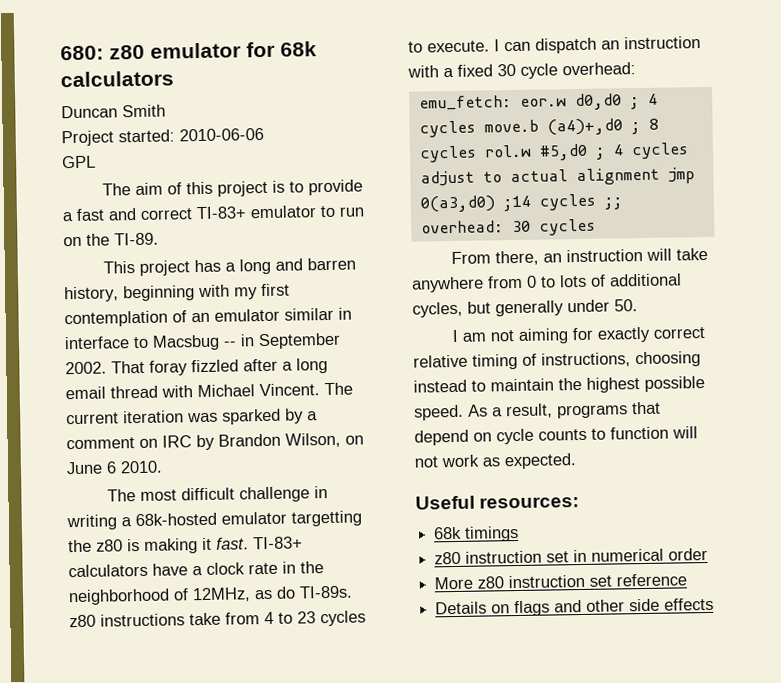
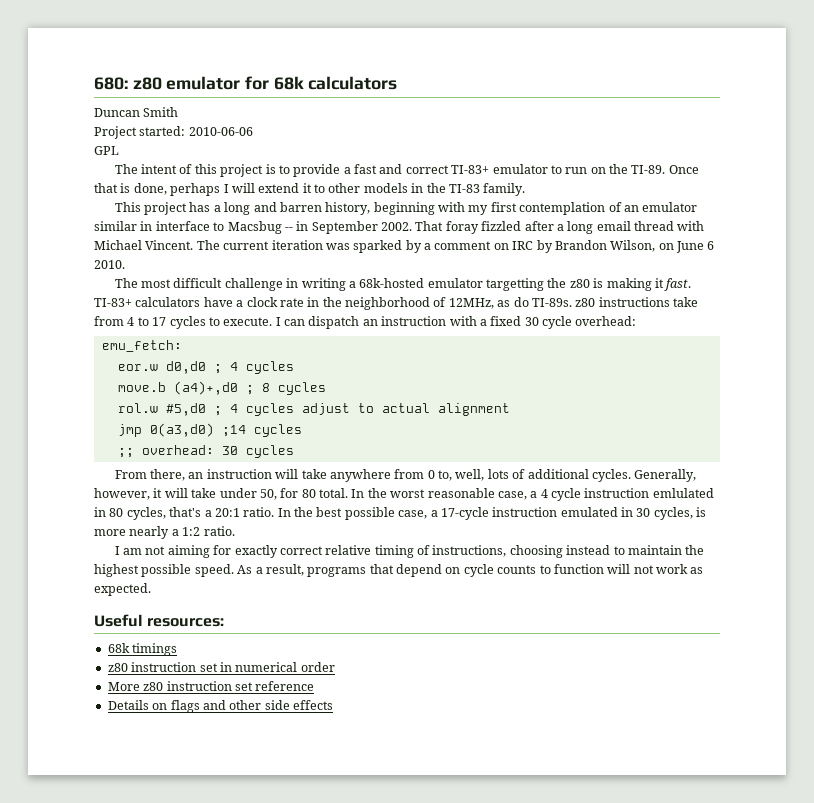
- The aim of this project is to provide a fast and correct TI-83+ emulator to run on the TI-89.
+ The intent of this project is to provide a fast and correct TI-83+ emulator to run on the TI-89. Once that is done, perhaps I will extend it to other models in the TI-83 family.
- TI-83+ calculators have a clock rate in the neighborhood of 12MHz, as do TI-89s. z80 instructions take from 4 to 23 cycles to execute.
+ TI-83+ calculators have a clock rate in the neighborhood of 12MHz, as do TI-89s. z80 instructions take from 4 to 17 cycles to execute.
- emu_fetch: eor.w d0,d0 ; 4 cycles move.b (a4)+,d0 ; 8 cycles rol.w #5,d0 ; 4 cycles adjust to actual alignment jmp 0(a3,d0) ;14 cycles ;; overhead: 30 cycles
+ emu_fetch:
+ eor.w d0,d0 ; 4 cycles
+ move.b (a4)+,d0 ; 8 cycles
+ rol.w #5,d0 ; 4 cycles adjust to actual alignment
+ jmp 0(a3,d0) ;14 cycles
+ ;; overhead: 30 cycles
- From there, an instruction will take anywhere from 0 to lots of additional cycles, but generally under 50.
+ From there, an instruction will take anywhere from 0 to, well, lots of additional cycles. Generally, however, it will take under 50, for 80 total. In the worst reasonable case, a 4 cycle instruction emlulated in 80 cycles, that's a 20:1 ratio. In the best possible case, a 17-cycle instruction emulated in 30 cycles, is more nearly a 1:2 ratio.

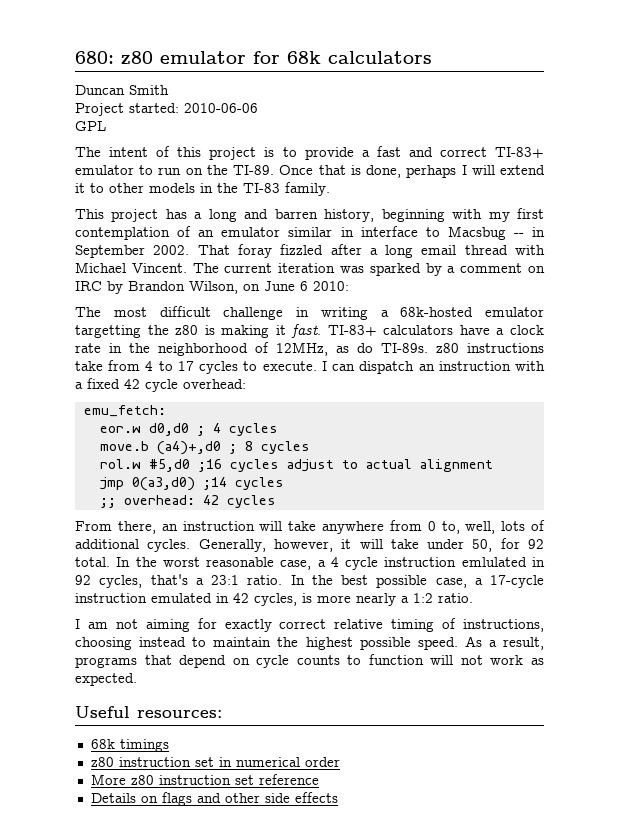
- The current iteration was sparked by a comment on IRC by Brandon Wilson, on June 6 2010.
+ The current iteration was sparked by a comment on IRC by Brandon Wilson, on June 6 2010:
- I can dispatch an instruction with a fixed 30 cycle overhead:
+ I can dispatch an instruction with a fixed 42 cycle overhead:
- rol.w #5,d0 ; 4 cycles adjust to actual alignment
+ rol.w #5,d0 ;16 cycles adjust to actual alignment
- ;; overhead: 30 cycles
+ ;; overhead: 42 cycles
- Generally, however, it will take under 50, for 80 total.
+ Generally, however, it will take under 50, for 92 total.
- In the worst reasonable case, a 4 cycle instruction emlulated in 80 cycles, that's a 20:1 ratio.
+ In the worst reasonable case, a 4 cycle instruction emlulated in 92 cycles, that's a 23:1 ratio.
- In the best possible case, a 17-cycle instruction emulated in 30 cycles, is more nearly a 1:2 ratio.
+ In the best possible case, a 17-cycle instruction emulated in 42 cycles, is more nearly a 1:2 ratio.

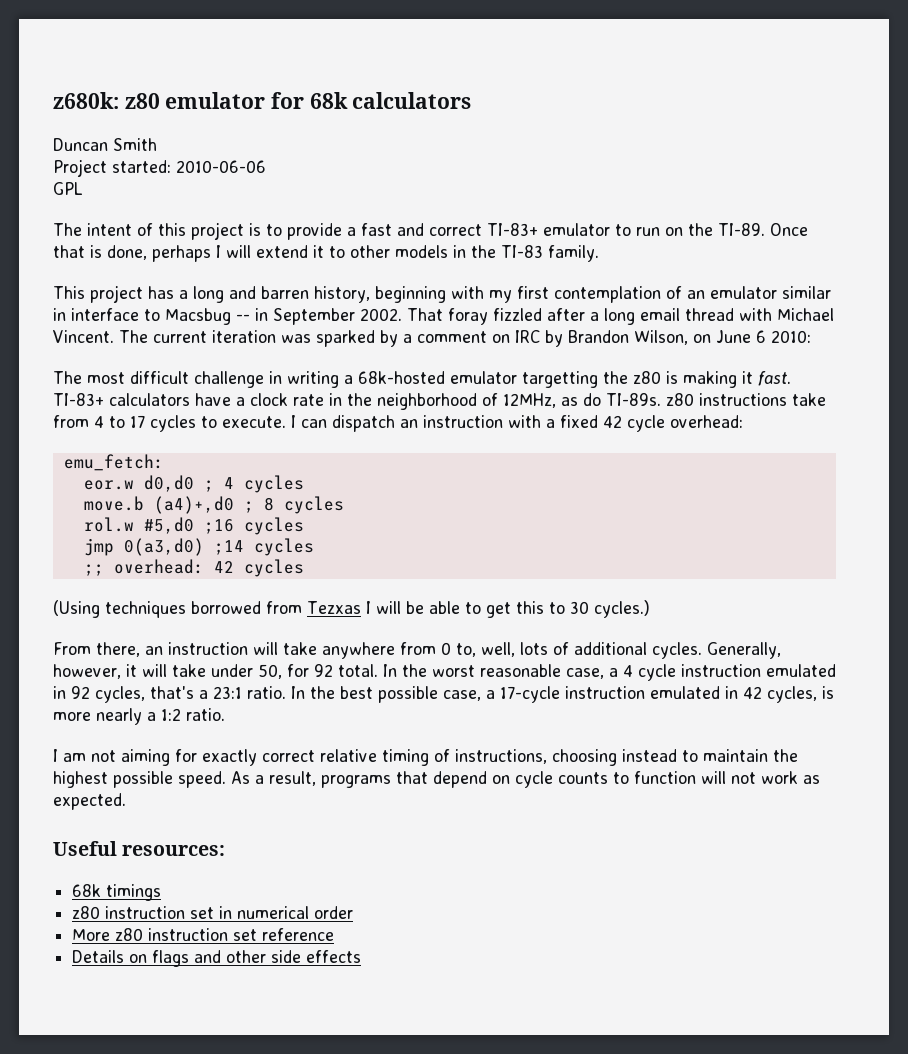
- 680: z80 emulator for 68k calculators
+ z680k: z80 emulator for 68k calculators
- rol.w #5,d0 ;16 cycles adjust to actual alignment
+ rol.w #5,d0 ;16 cycles
+ (Using techniques borrowed from Tezxas I will be able to get this to 30 cycles.)
- In the worst reasonable case, a 4 cycle instruction emlulated in 92 cycles, that's a 23:1 ratio.
+ In the worst reasonable case, a 4 cycle instruction emulated in 92 cycles, that's a 23:1 ratio.

